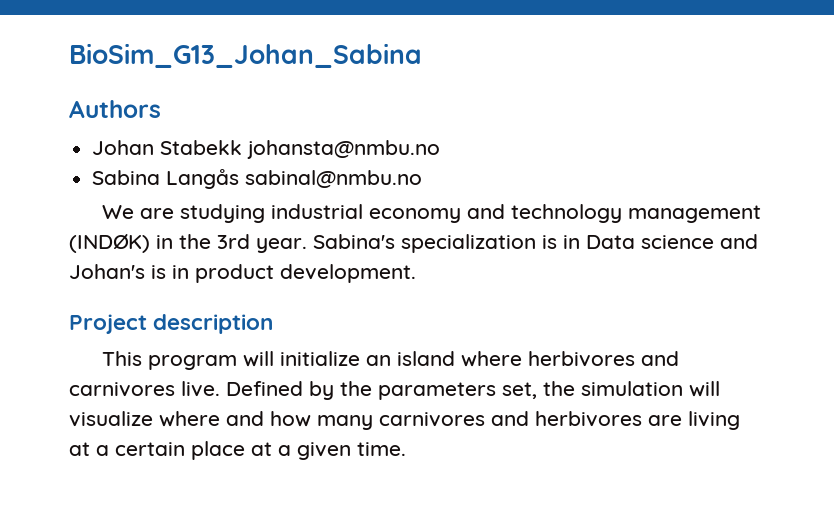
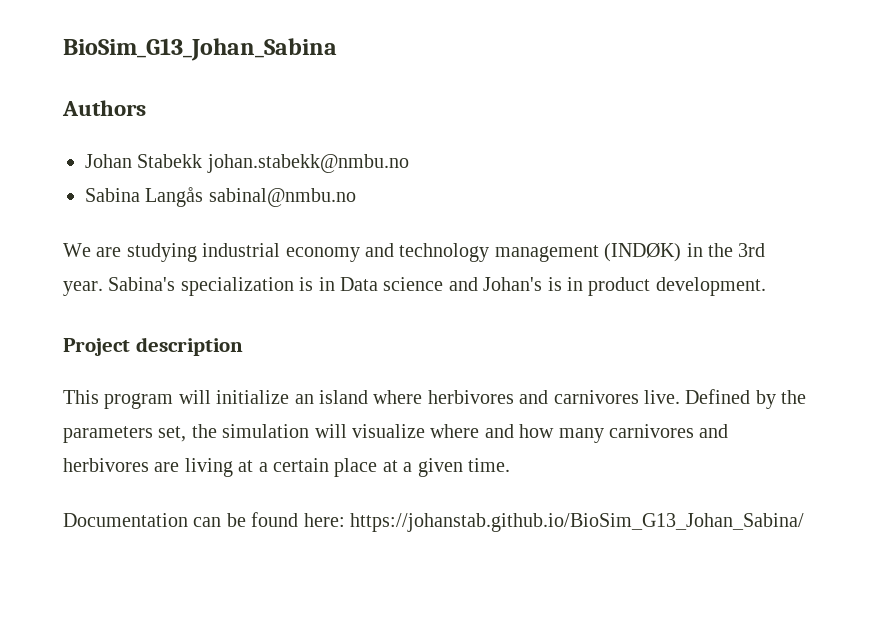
- Johan Stabekk johansta@nmbu.no
+ Johan Stabekk johan.stabekk@nmbu.no
+ Documentation can be found here: https://johanstab.github.io/BioSim_G13_Johan_Sabina/

